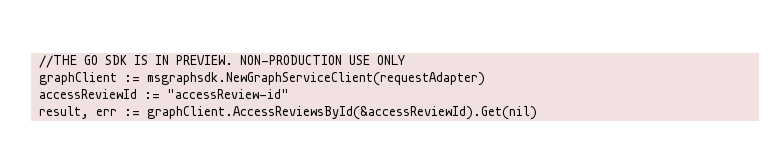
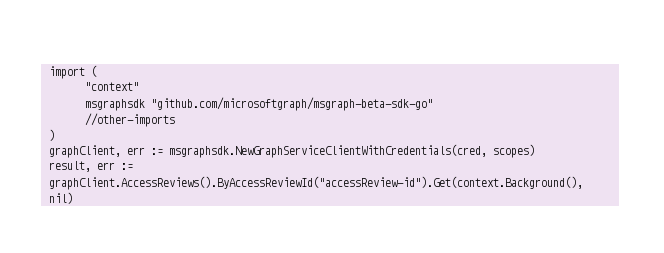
- //THE GO SDK IS IN PREVIEW. NON-PRODUCTION USE ONLY
- graphClient := msgraphsdk.NewGraphServiceClient(requestAdapter)
- accessReviewId := "accessReview-id"
+ import (
+ "context"
+ msgraphsdk "github.com/microsoftgraph/msgraph-beta-sdk-go"
+ //other-imports
+ )
+ graphClient, err := msgraphsdk.NewGraphServiceClientWithCredentials(cred, scopes)
- result, err := graphClient.AccessReviewsById(&accessReviewId).Get(nil)
+ result, err := graphClient.AccessReviews().ByAccessReviewId("accessReview-id").Get(context.Background(), nil)

